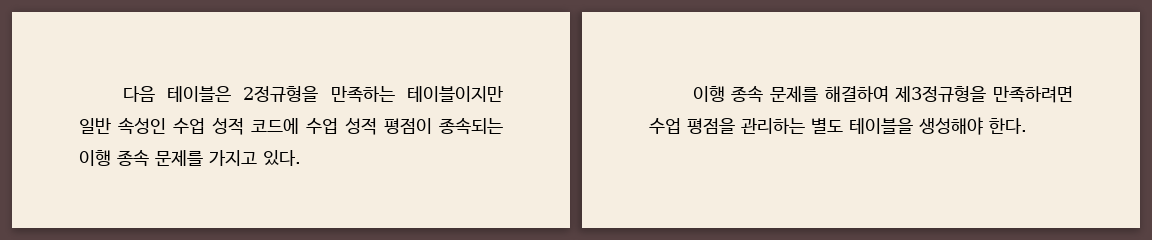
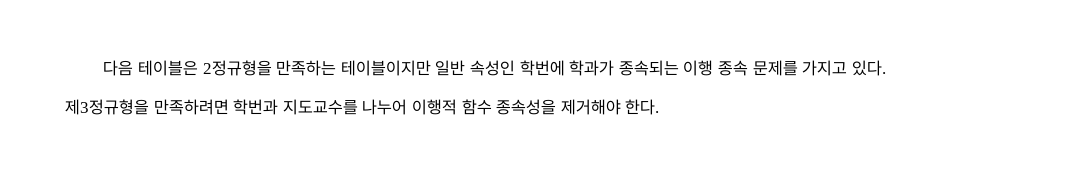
- 다음 테이블은 2정규형을 만족하는 테이블이지만 일반 속성인 수업 성적 코드에 수업 성적 평점이 종속되는 이행 종속 문제를 가지고 있다.
+ 다음 테이블은 2정규형을 만족하는 테이블이지만 일반 속성인 학번에 학과가 종속되는 이행 종속 문제를 가지고 있다.
- 이행 종속 문제를 해결하여 제3정규형을 만족하려면 수업 평점을 관리하는 별도 테이블을 생성해야 한다.
+ 제3정규형을 만족하려면 학번과 지도교수를 나누어 이행적 함수 종속성을 제거해야 한다.

